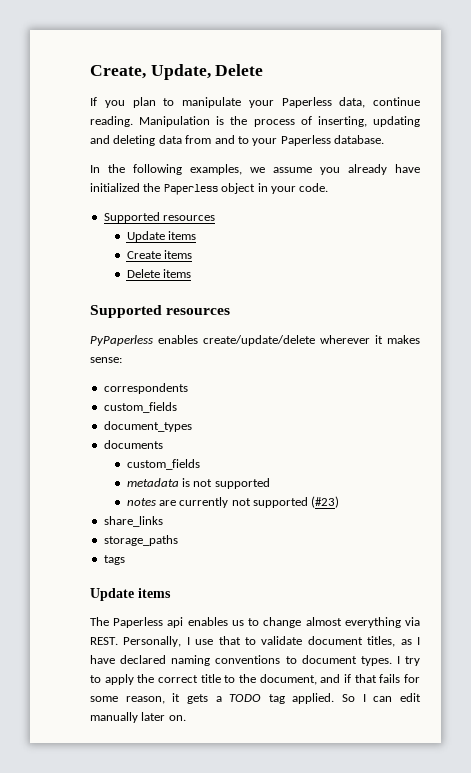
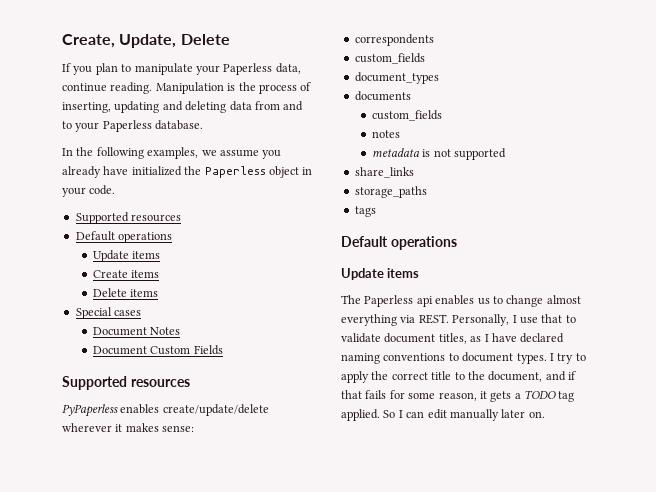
  In the following examples, we assume you already have initialized the Paperless object in your code.
  Supported resources
+ Default operations
+ Special cases
+ Document Notes
+ Document Custom Fields
+ notes
- notes are currently not supported (#23)
  tags
+ Default operations

